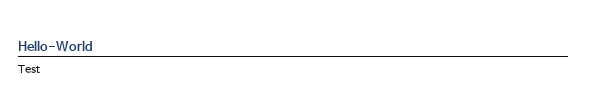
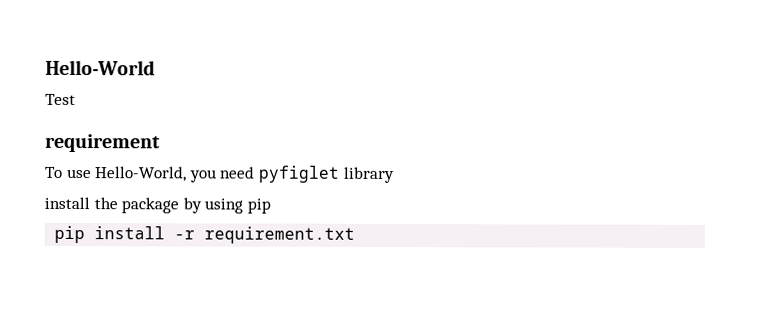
+ requirement
+ To use Hello-World, you need pyfiglet library
+ install the package by using pip
+ pip install -r requirement.txt

